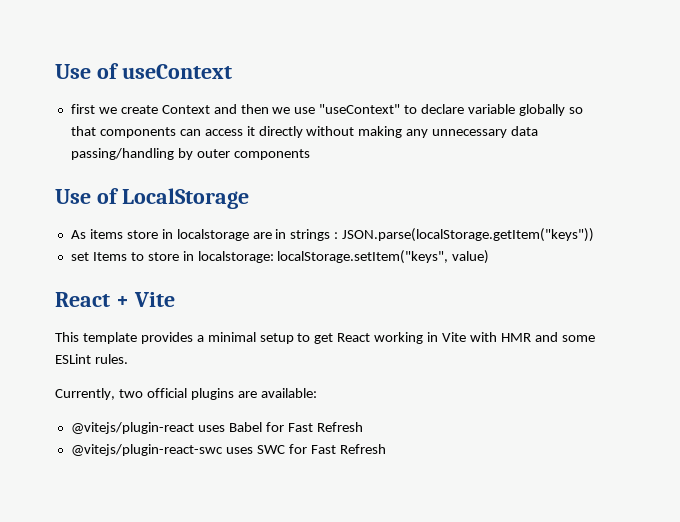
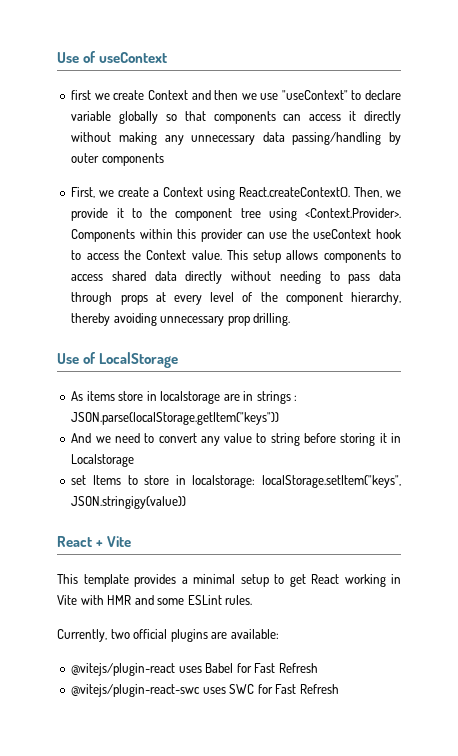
+ First, we create a Context using React.createContext(). Then, we provide it to the component tree using <Context.Provider>. Components within this provider can use the useContext hook to access the Context value. This setup allows components to access shared data directly without needing to pass data through props at every level of the component hierarchy, thereby avoiding unnecessary prop drilling.
+ And we need to convert any value to string before storing it in Localstorage
- set Items to store in localstorage: localStorage.setItem("keys", value)
+ set Items to store in localstorage: localStorage.setItem("keys", JSON.stringigy(value))

